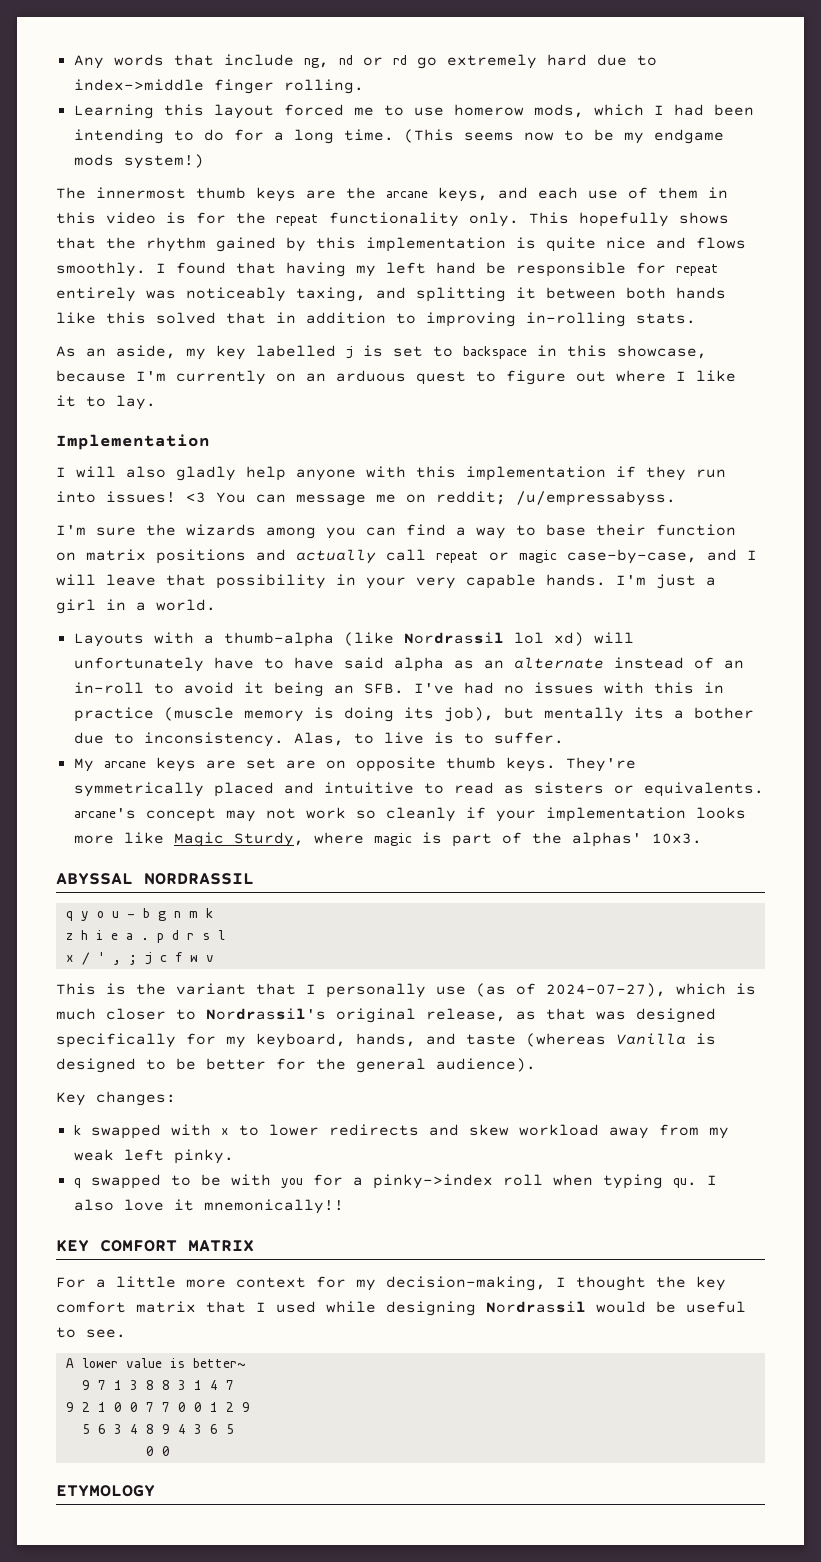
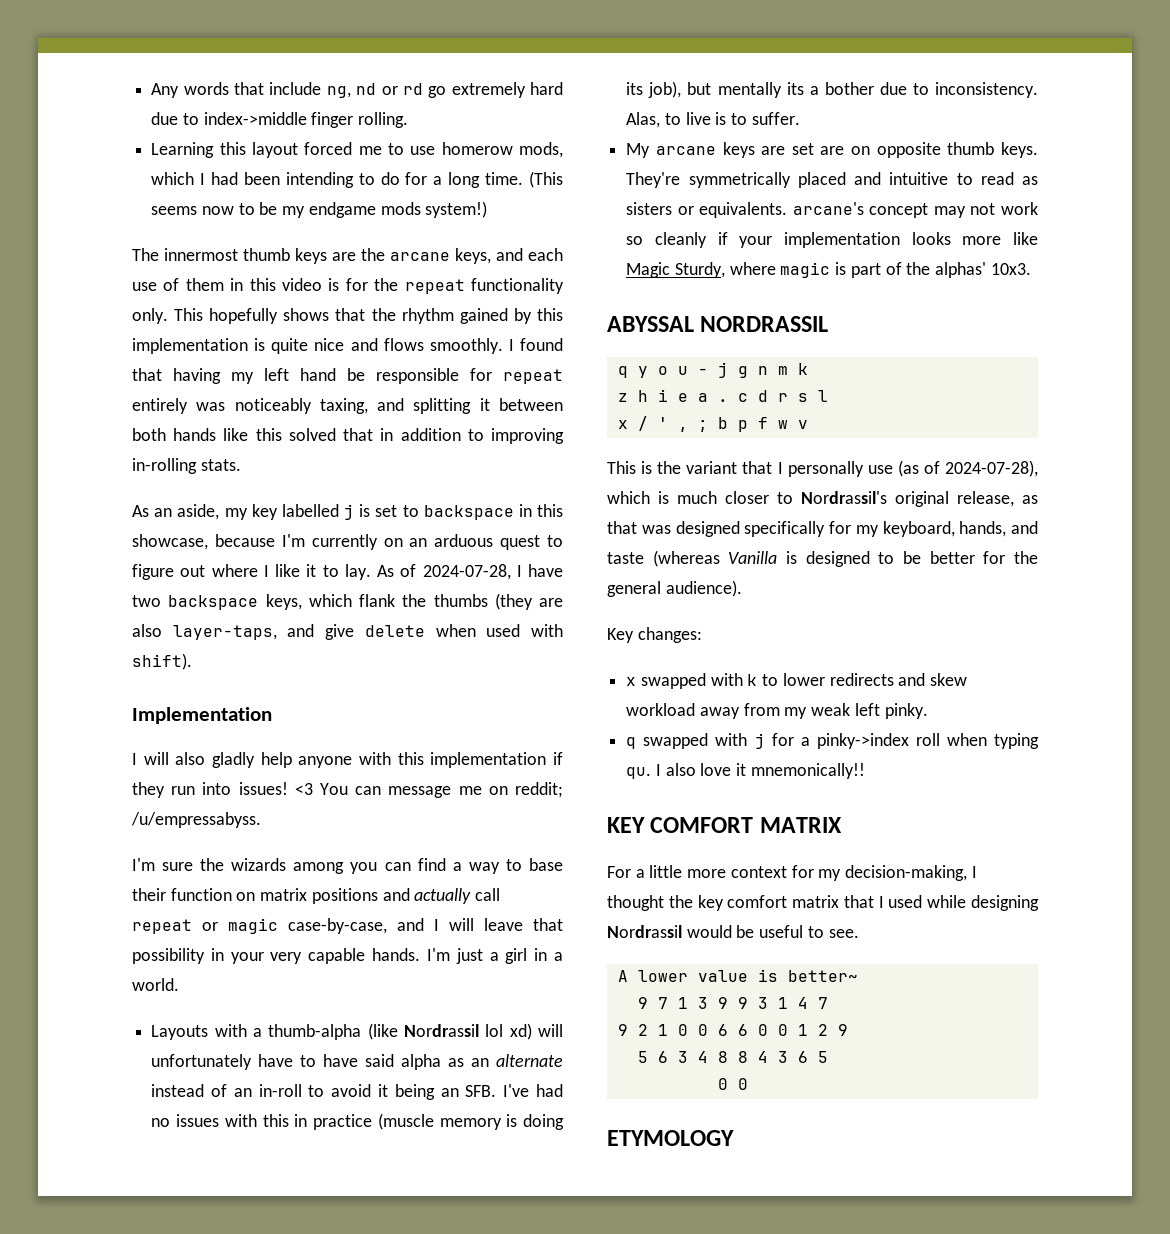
+ As of 2024-07-28, I have two backspace keys, which flank the thumbs (they are also layer-taps, and give delete when used with shift).
- q y o u - b g n m k
+ q y o u - j g n m k
- z h i e a . p d r s l
+ z h i e a . c d r s l
- x / ' , ; j c f w v
+ x / ' , ; b p f w v
- This is the variant that I personally use (as of 2024-07-27), which is much closer to Nordrassil's original release, as that was designed specifically for my keyboard, hands, and taste (whereas Vanilla is designed to be better for the general audience).
+ This is the variant that I personally use (as of 2024-07-28), which is much closer to Nordrassil's original release, as that was designed specifically for my keyboard, hands, and taste (whereas Vanilla is designed to be better for the general audience).
- k swapped with x to lower redirects and skew workload away from my weak left pinky.
+ x swapped with k to lower redirects and skew workload away from my weak left pinky.
- q swapped to be with you for a pinky->index roll when typing qu.
+ q swapped with j for a pinky->index roll when typing qu.
- 9 7 1 3 8 8 3 1 4 7
+ 9 7 1 3 9 9 3 1 4 7
- 9 2 1 0 0 7 7 0 0 1 2 9
+ 9 2 1 0 0 6 6 0 0 1 2 9
- 5 6 3 4 8 9 4 3 6 5
+ 5 6 3 4 8 8 4 3 6 5

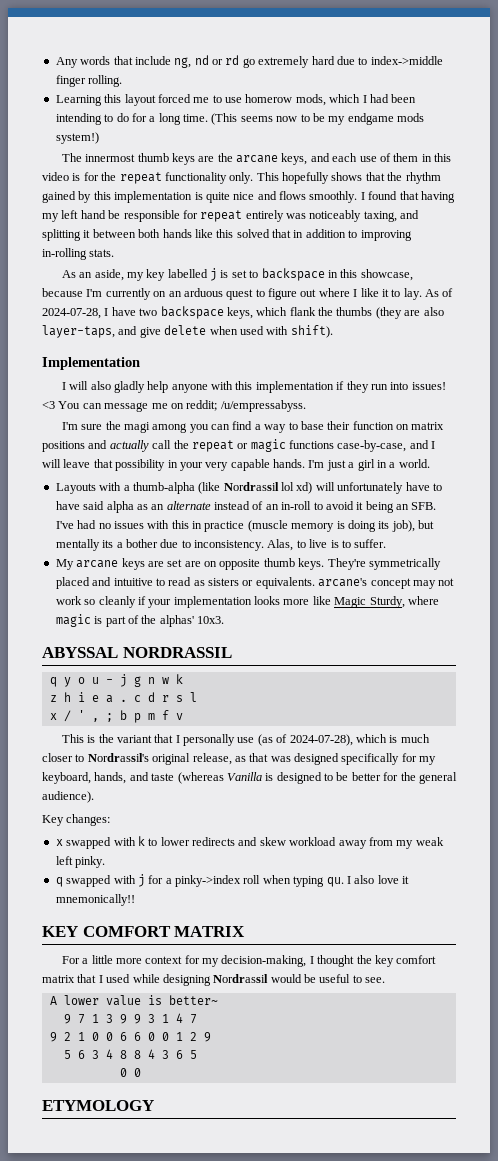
- I'm sure the wizards among you can find a way to base their function on matrix positions and actually call repeat or magic case-by-case, and I will leave that possibility in your very capable hands.
+ I'm sure the magi among you can find a way to base their function on matrix positions and actually call the repeat or magic functions case-by-case, and I will leave that possibility in your very capable hands.
- q y o u - j g n m k
+ q y o u - j g n w k
- x / ' , ; b p f w v
+ x / ' , ; b p m f v

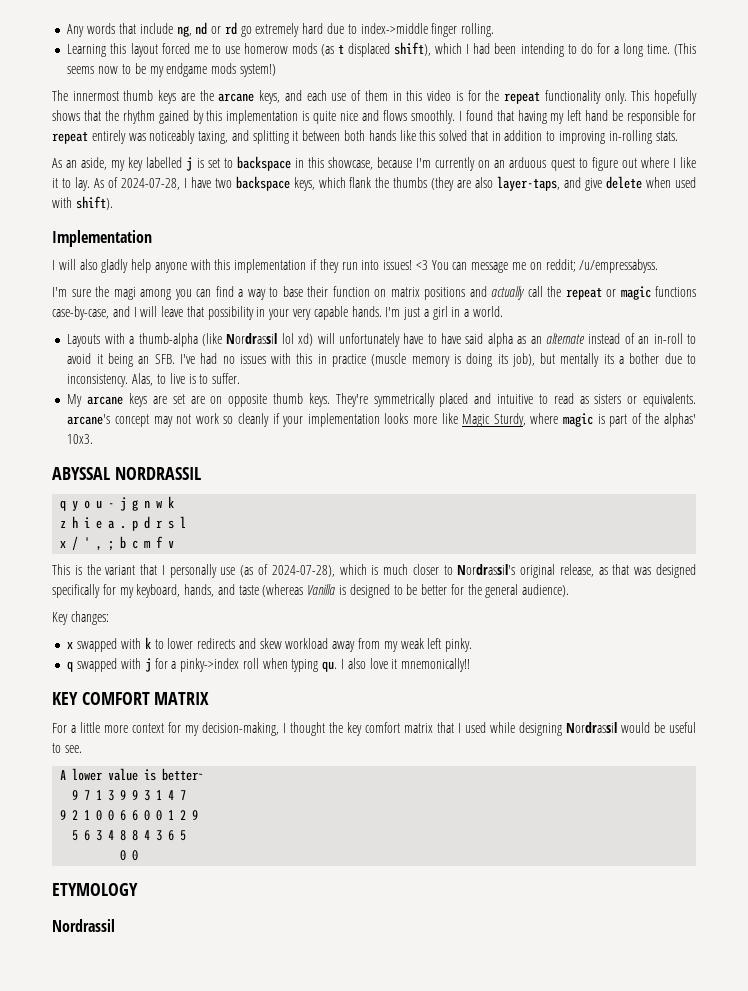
- Learning this layout forced me to use homerow mods, which I had been intending to do for a long time.
+ Learning this layout forced me to use homerow mods (as t displaced shift), which I had been intending to do for a long time.
- z h i e a . c d r s l
+ z h i e a . p d r s l
- x / ' , ; b p m f v
+ x / ' , ; b c m f v
  ETYMOLOGY
+ Nordrassil

